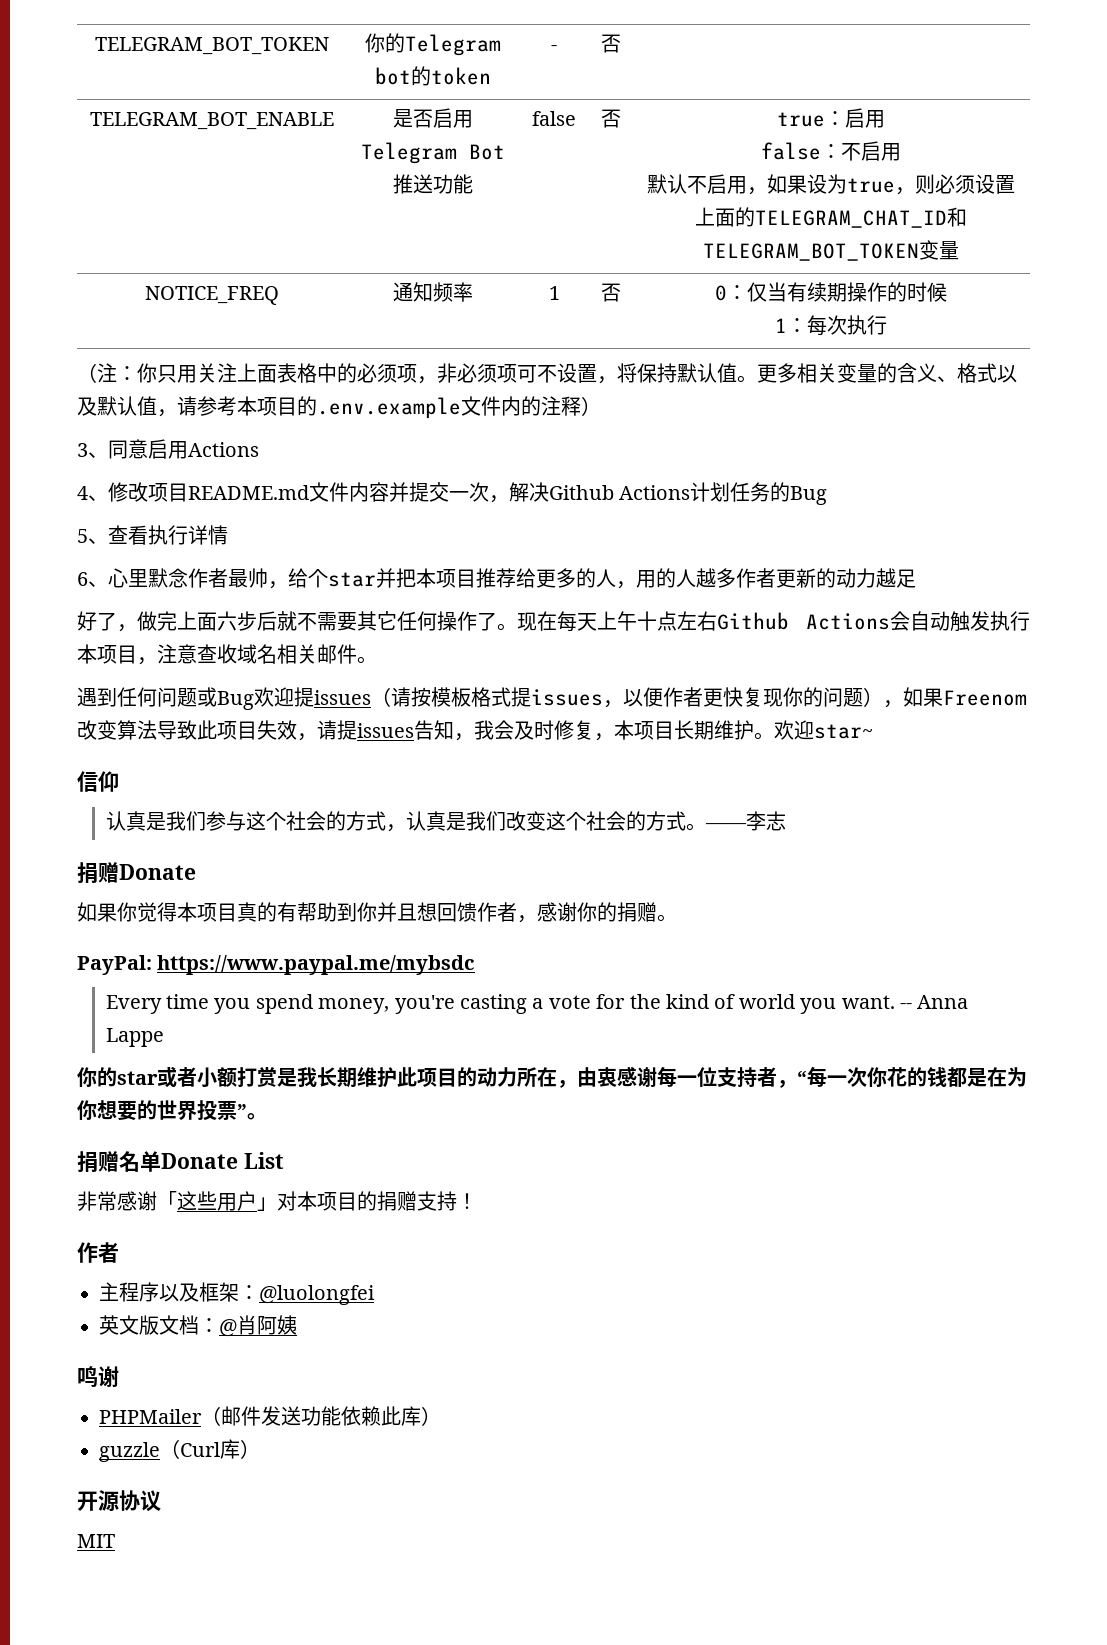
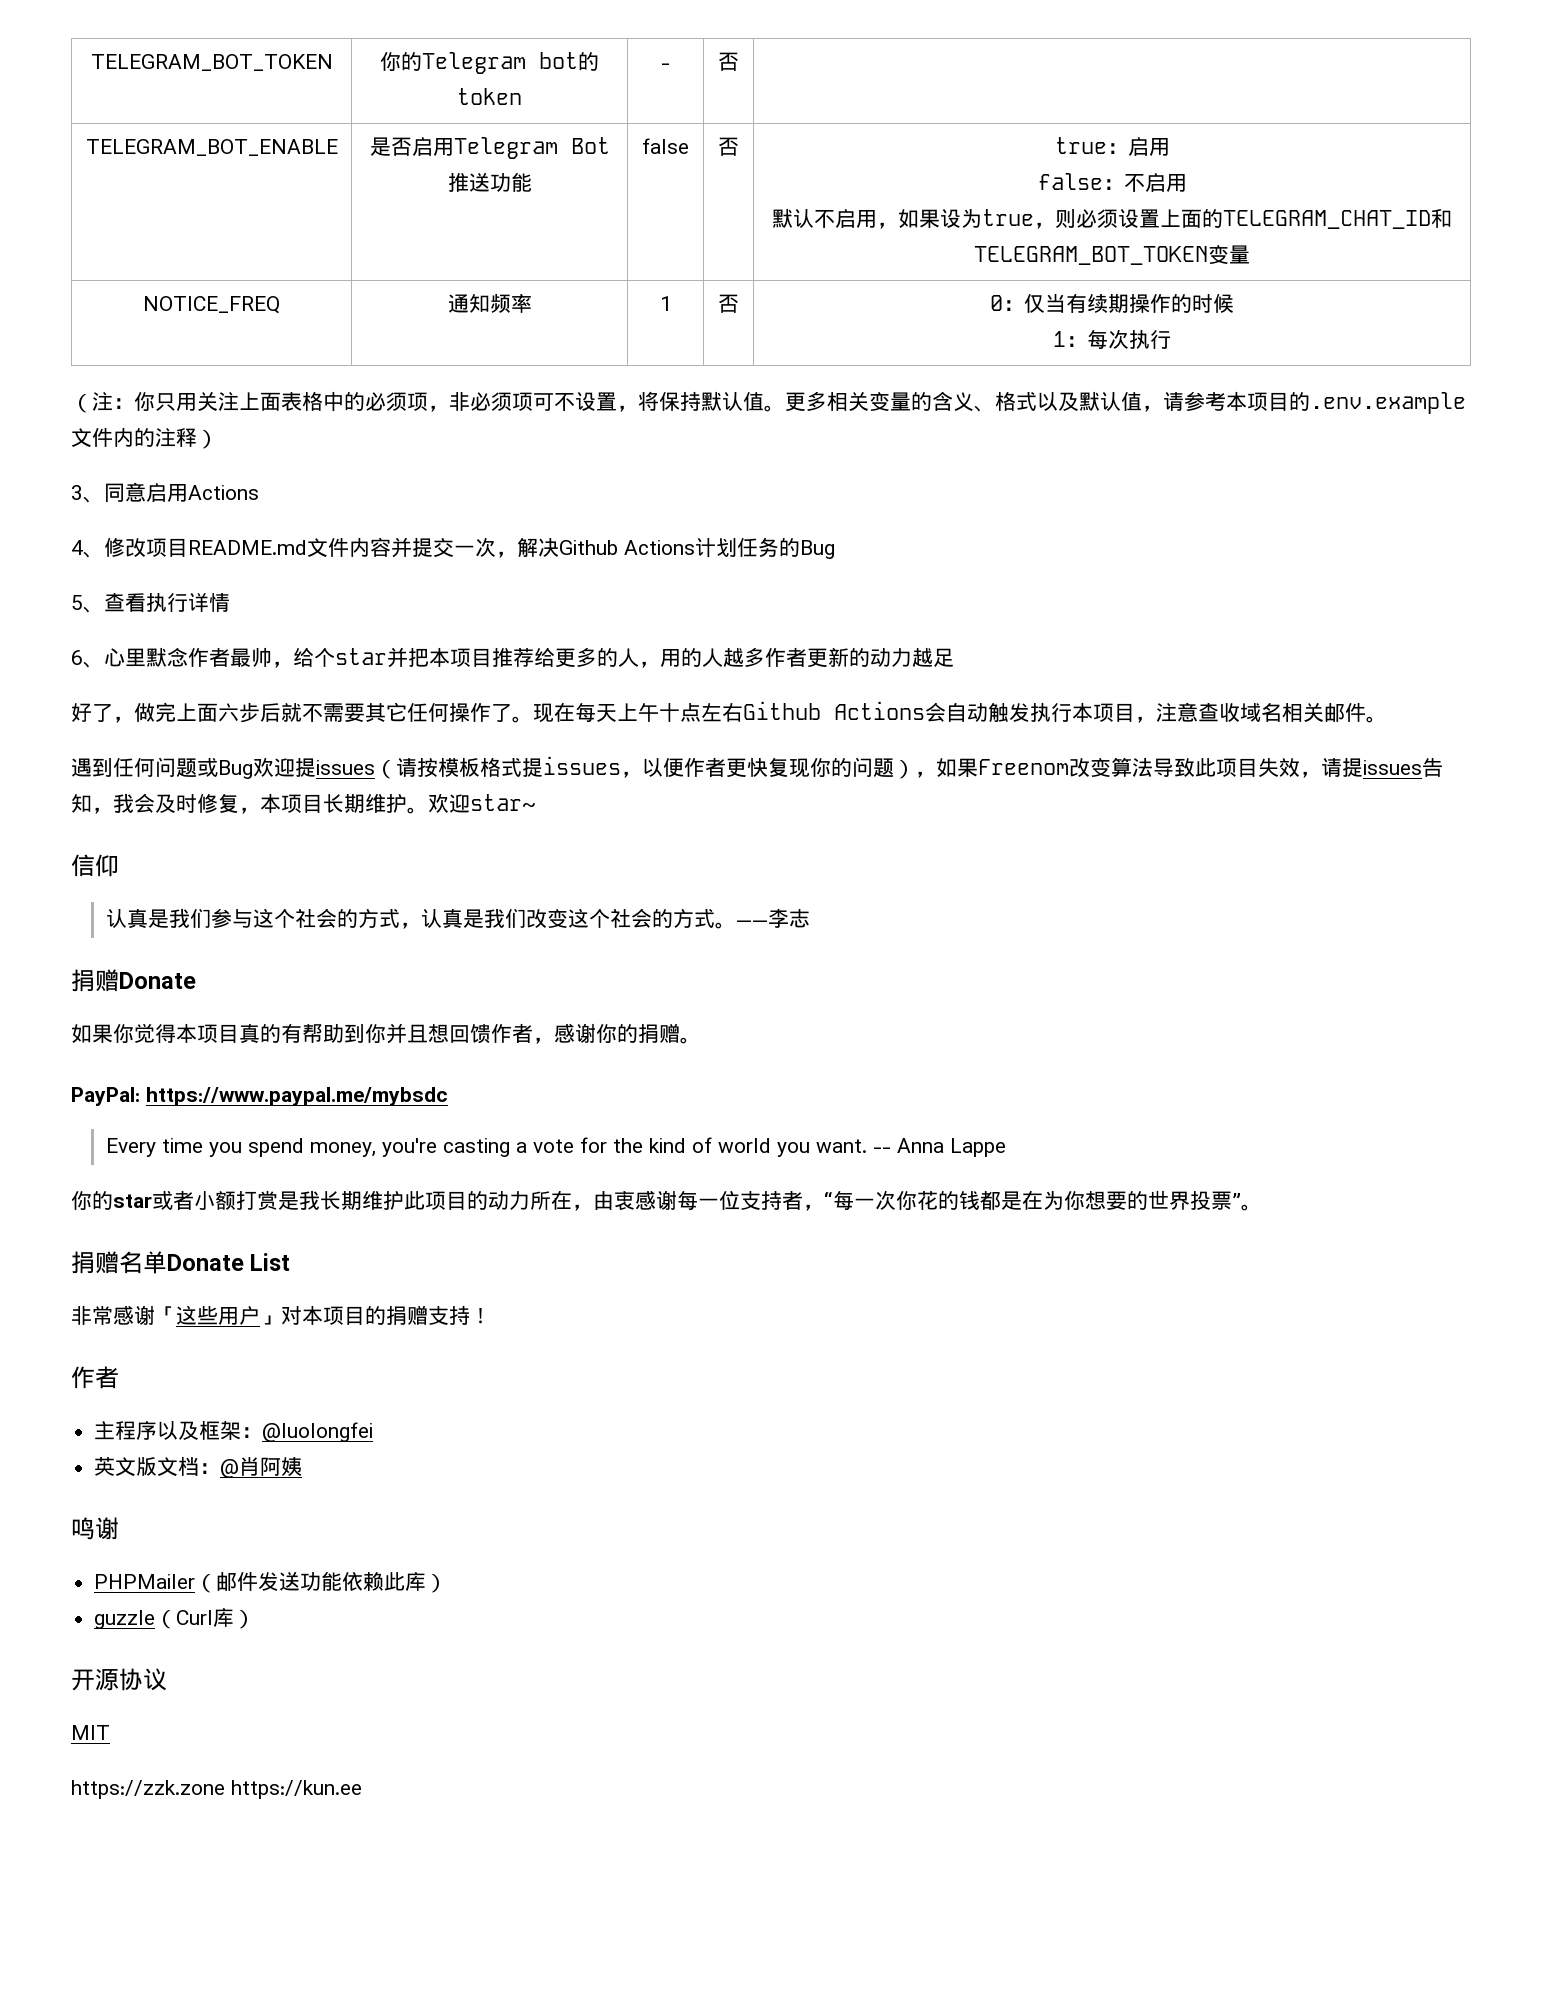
+ https://zzk.zone https://kun.ee

